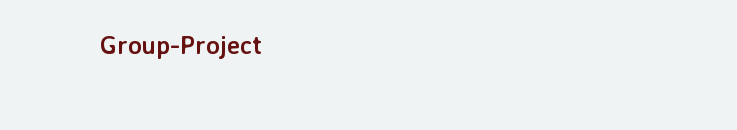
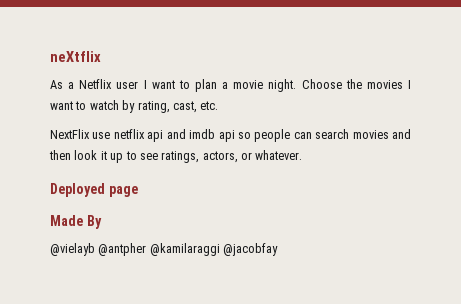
- Group-Project
+ neXtflix
+ As a Netflix user I want to plan a movie night. Choose the movies I want to watch by rating, cast, etc.
+ NextFlix use netflix api and imdb api so people can search movies and then look it up to see ratings, actors, or whatever.
+ Deployed page
+ Made By
+ @vielayb @antpher @kamilaraggi @jacobfay

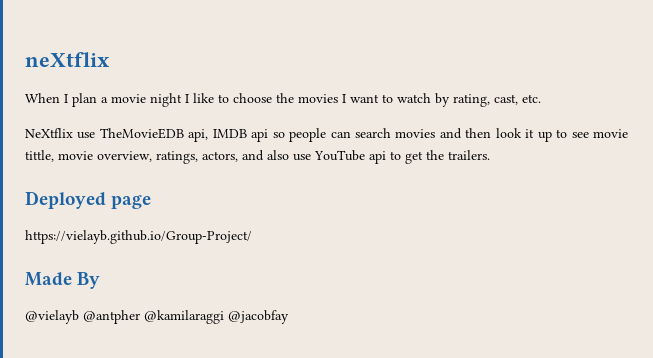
- As a Netflix user I want to plan a movie night. Choose the movies I want to watch by rating, cast, etc.
+ When I plan a movie night I like to choose the movies I want to watch by rating, cast, etc.
- NextFlix use netflix api and imdb api so people can search movies and then look it up to see ratings, actors, or whatever.
+ NeXtflix use TheMovieEDB api, IMDB api so people can search movies and then look it up to see movie tittle, movie overview, ratings, actors, and also use YouTube api to get the trailers.
+ https://vielayb.github.io/Group-Project/

